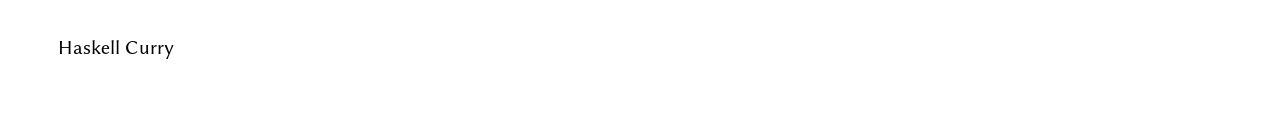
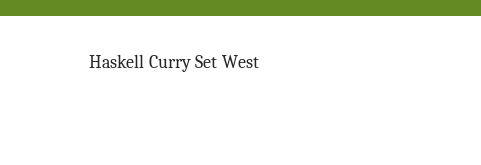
- Haskell Curry
+ Haskell Curry Set West

